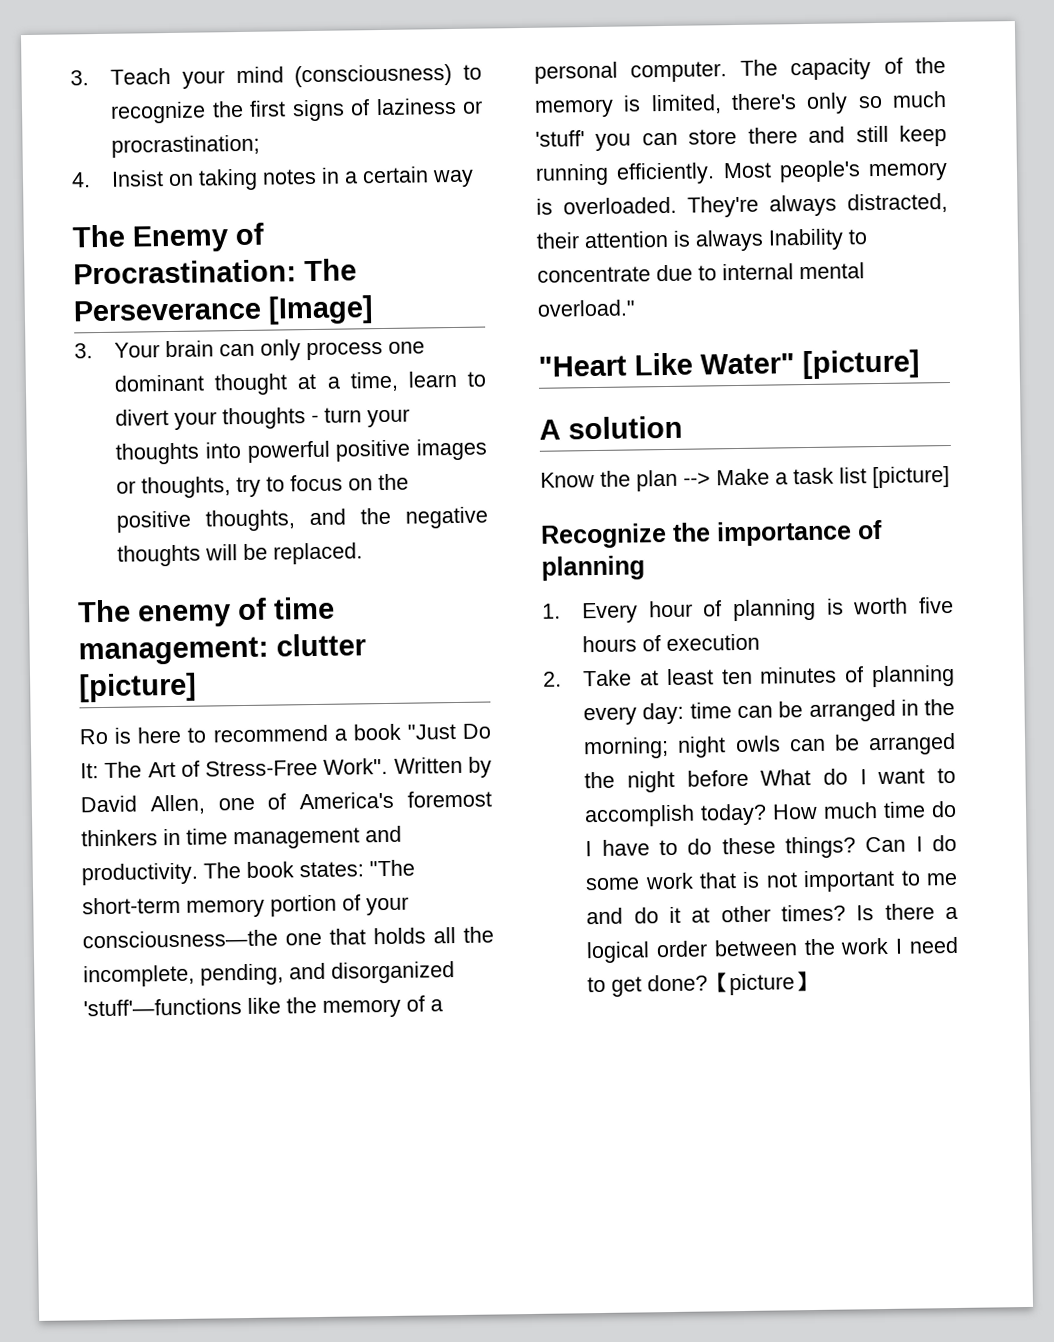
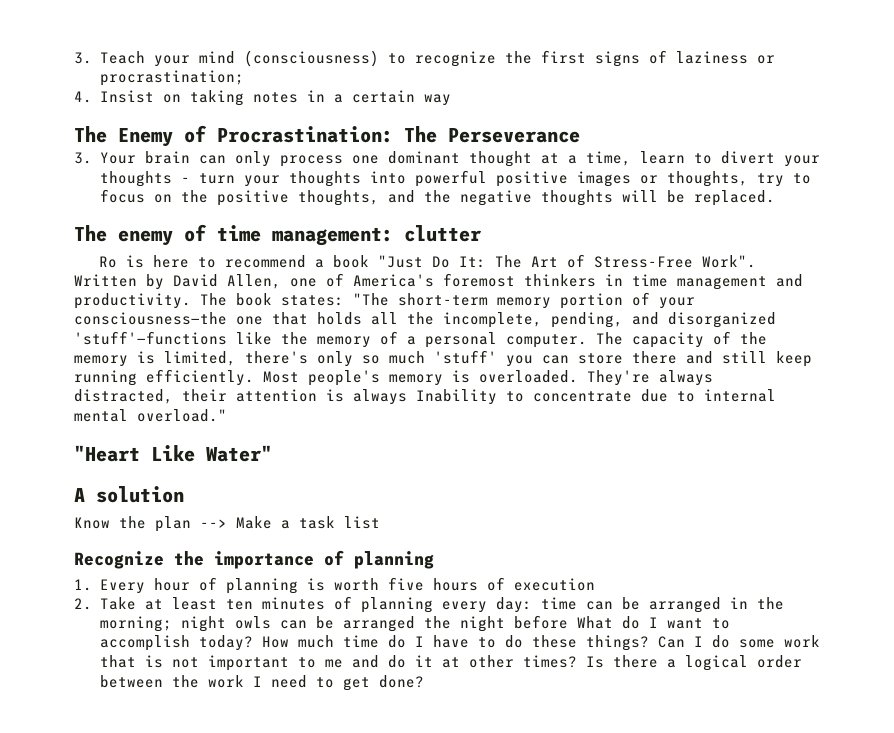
- The Enemy of Procrastination: The Perseverance [Image]
+ The Enemy of Procrastination: The Perseverance
- The enemy of time management: clutter [picture]
+ The enemy of time management: clutter
- "Heart Like Water" [picture]
+ "Heart Like Water"
- Know the plan --> Make a task list [picture]
+ Know the plan --> Make a task list
- 【picture】

